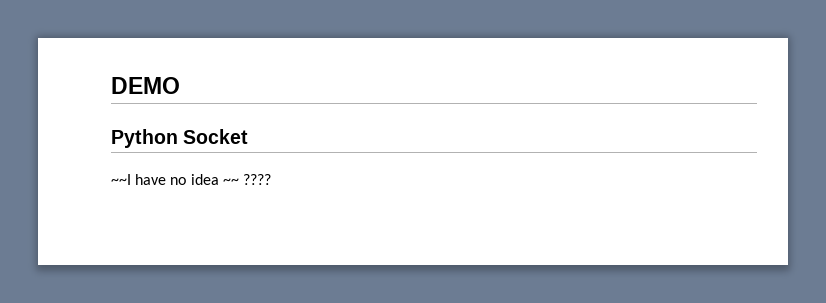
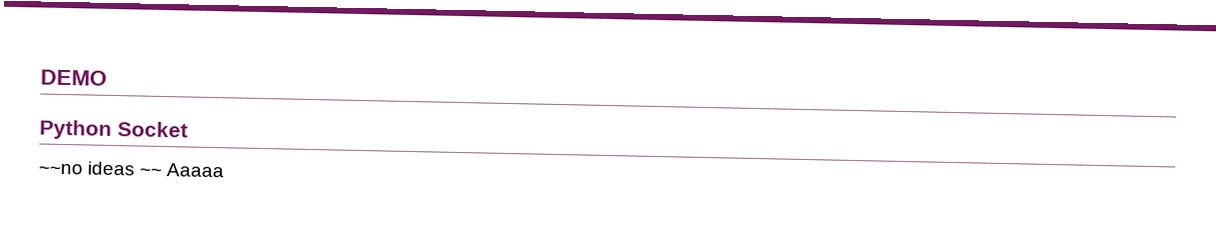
- ~~I have no idea ~~ ????
+ ~~no ideas ~~ Aaaaa

